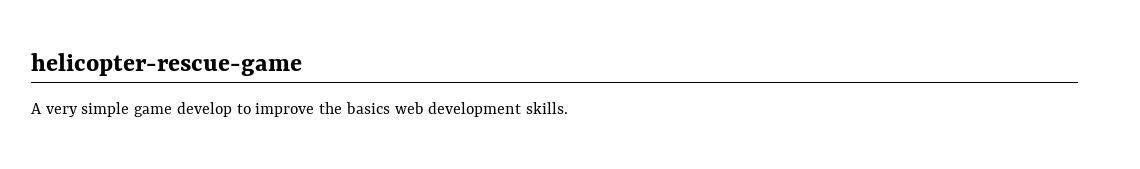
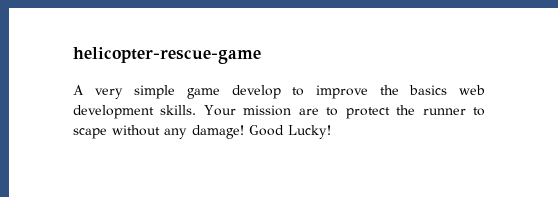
+ Your mission are to protect the runner to scape without any damage! Good Lucky!

